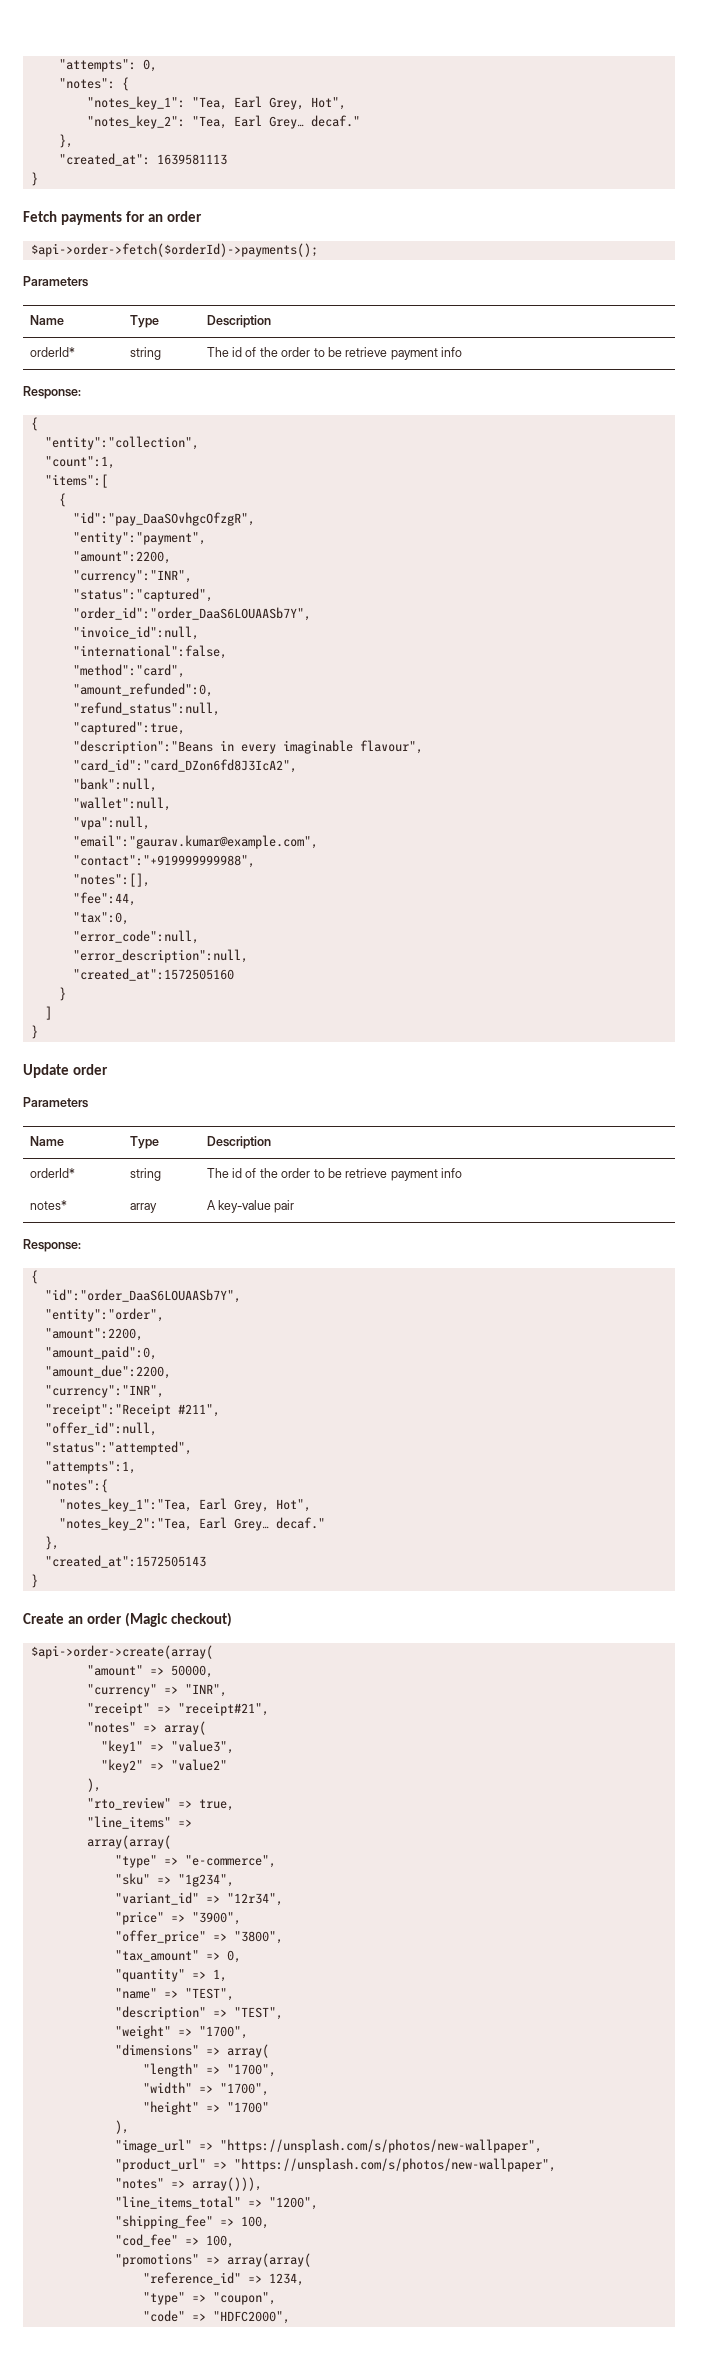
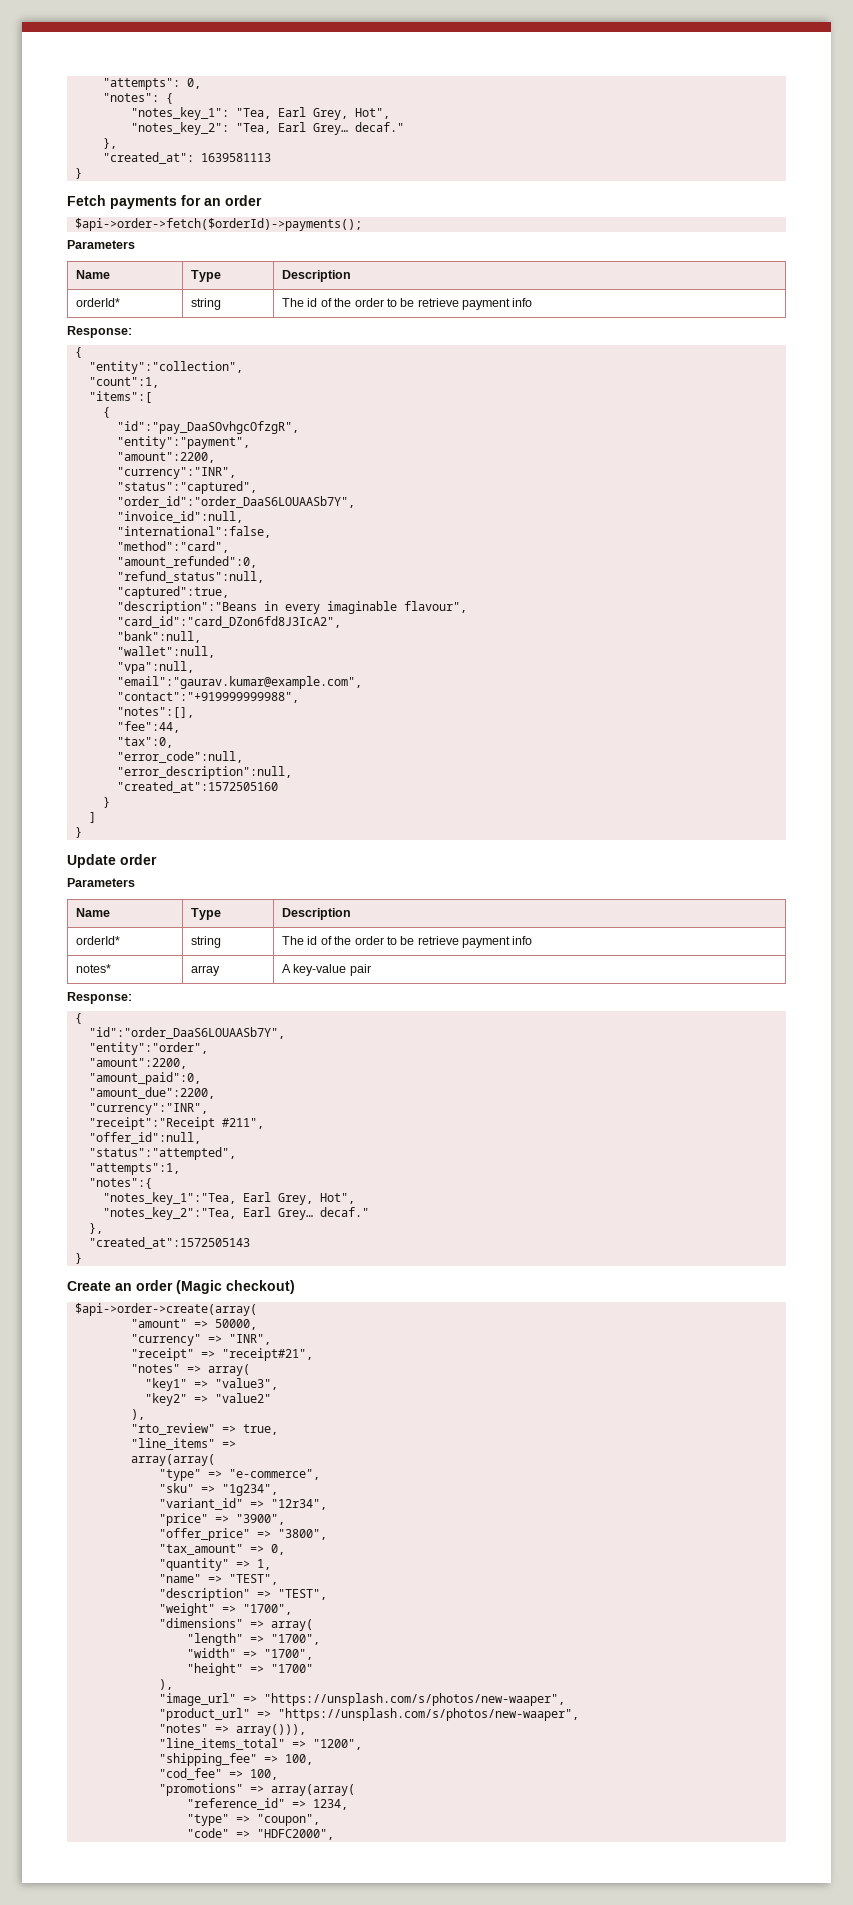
- "image_url" => "https://unsplash.com/s/photos/new-wallpaper",
+ "image_url" => "https://unsplash.com/s/photos/new-waaper",
- "product_url" => "https://unsplash.com/s/photos/new-wallpaper",
+ "product_url" => "https://unsplash.com/s/photos/new-waaper",

